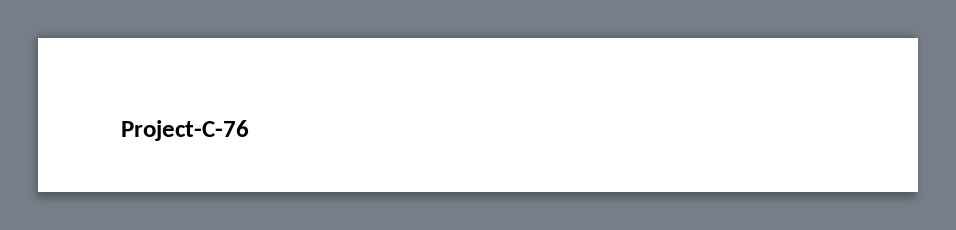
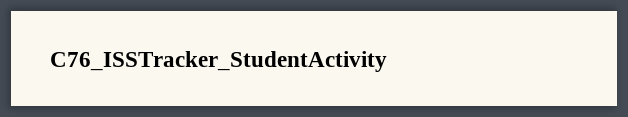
- Project-C-76
+ C76_ISSTracker_StudentActivity

